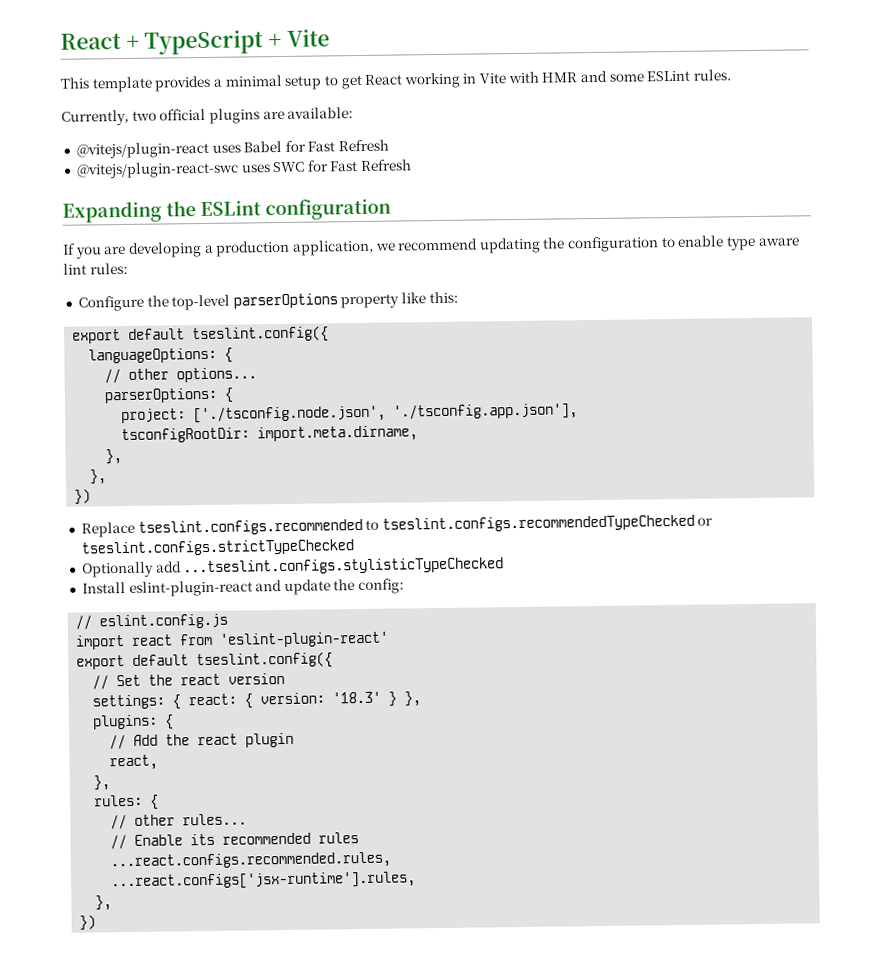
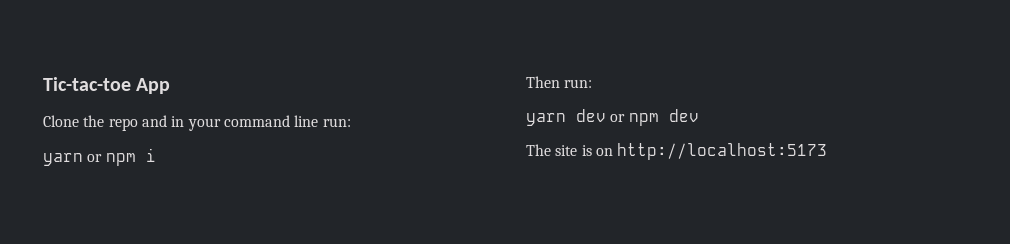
- React + TypeScript + Vite
- This template provides a minimal setup to get React working in Vite with HMR and some ESLint rules.
- Currently, two official plugins are available:
- @vitejs/plugin-react uses Babel for Fast Refresh
- @vitejs/plugin-react-swc uses SWC for Fast Refresh
- Expanding the ESLint configuration
- If you are developing a production application, we recommend updating the configuration to enable type aware lint rules:
- Configure the top-level parserOptions property like this:
- export default tseslint.config({
- languageOptions: {
- // other options...
- parserOptions: {
- project: ['./tsconfig.node.json', './tsconfig.app.json'],
- tsconfigRootDir: import.meta.dirname,
- },
- },
- })
- Replace tseslint.configs.recommended to tseslint.configs.recommendedTypeChecked or tseslint.configs.strictTypeChecked
- Optionally add ...tseslint.configs.stylisticTypeChecked
- Install eslint-plugin-react and update the config:
- // eslint.config.js
- import react from 'eslint-plugin-react'
- export default tseslint.config({
- // Set the react version
- settings: { react: { version: '18.3' } },
- plugins: {
- // Add the react plugin
- react,
- },
- rules: {
- // other rules...
- // Enable its recommended rules
- ...react.configs.recommended.rules,
- ...react.configs['jsx-runtime'].rules,
- },
- })
+ Tic-tac-toe App
+ Clone the repo and in your command line run:
+ yarn or npm i
+ Then run:
+ yarn dev or npm dev
+ The site is on http://localhost:5173

